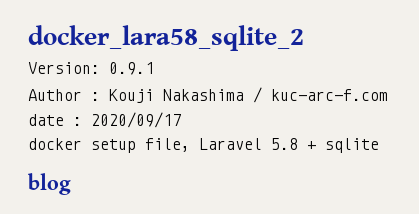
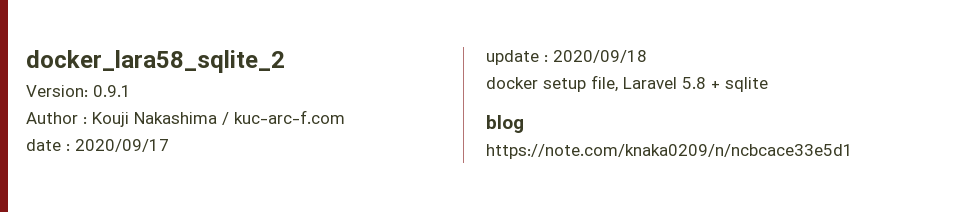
+ update : 2020/09/18
+ https://note.com/knaka0209/n/ncbcace33e5d1

